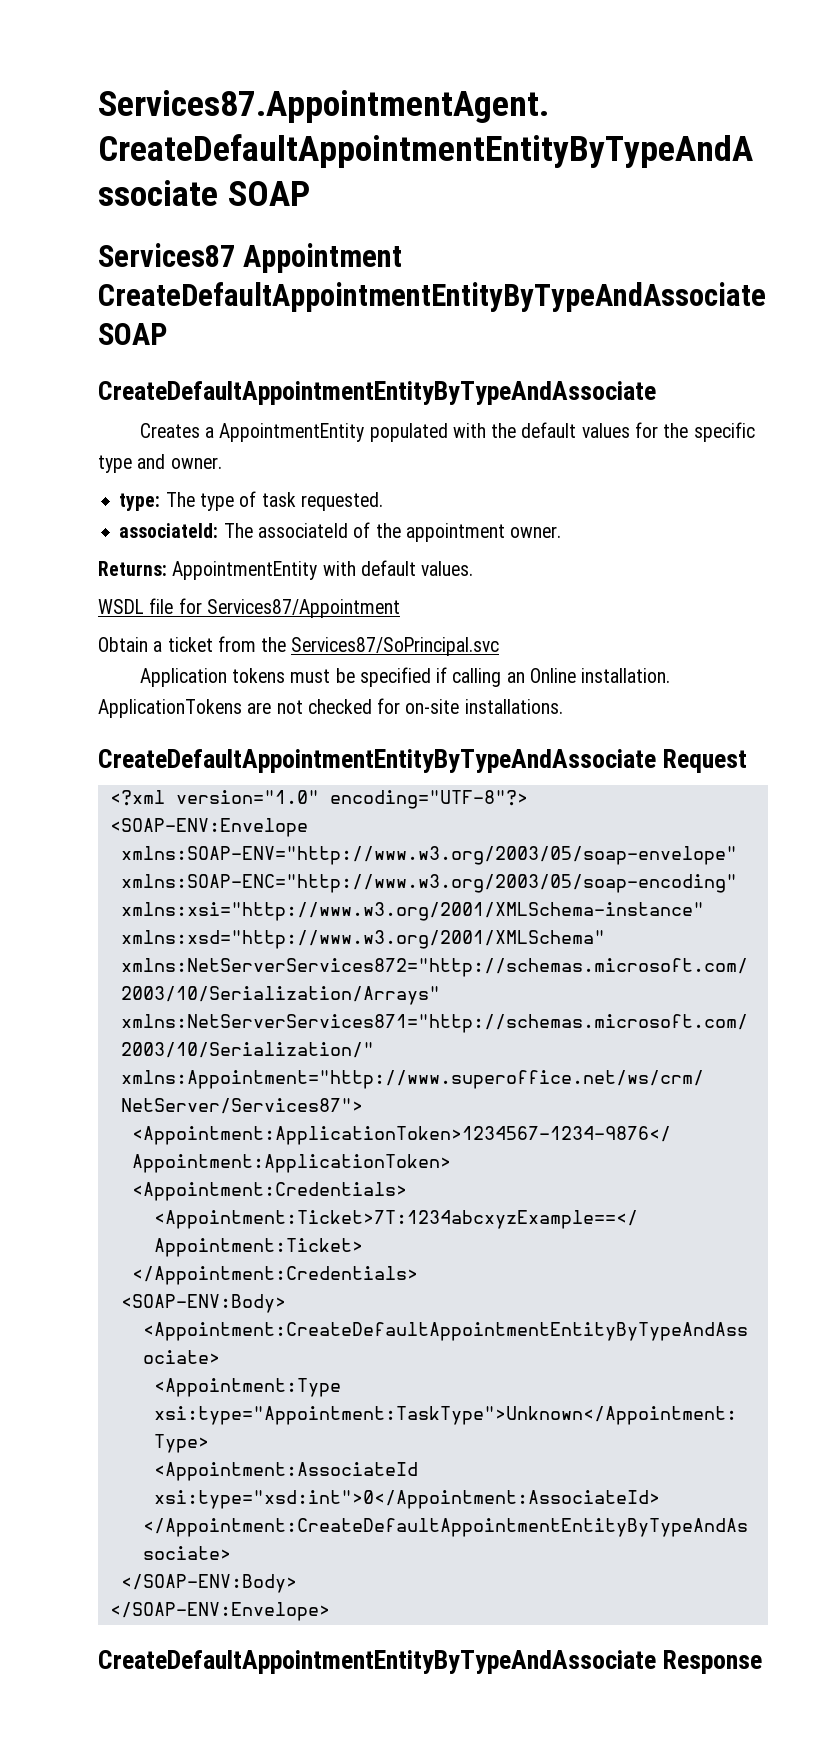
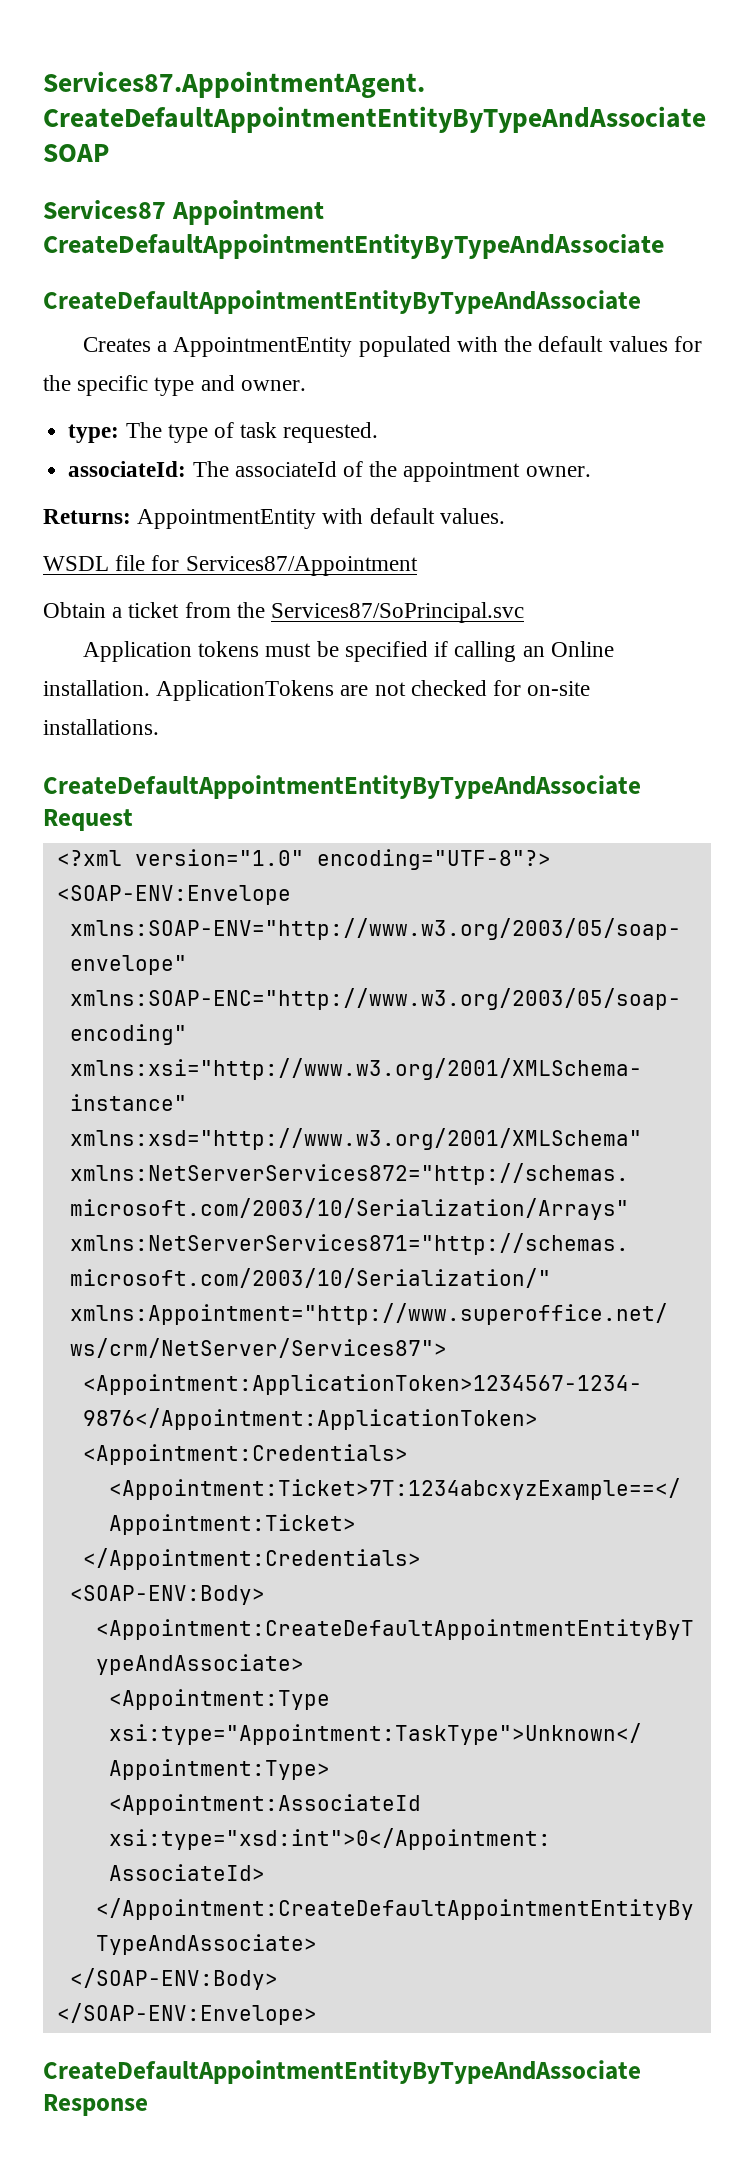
- Services87 Appointment CreateDefaultAppointmentEntityByTypeAndAssociate SOAP
+ Services87 Appointment CreateDefaultAppointmentEntityByTypeAndAssociate

